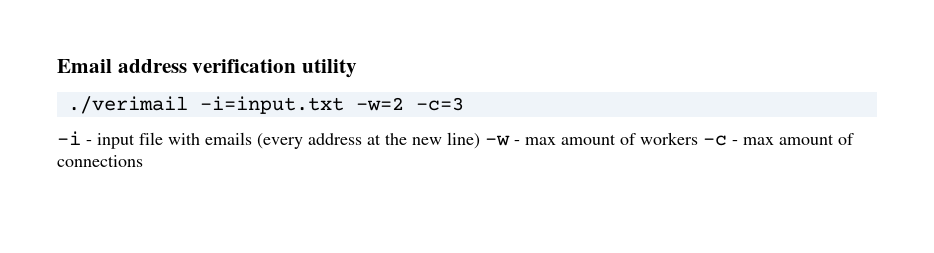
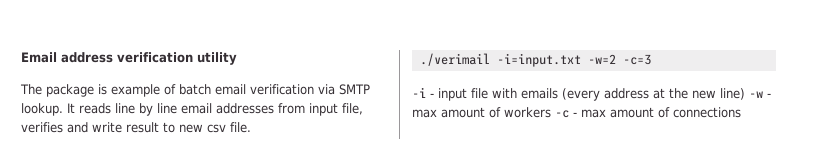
+ The package is example of batch email verification via SMTP lookup. It reads line by line email addresses from input file, verifies and write result to new csv file.

